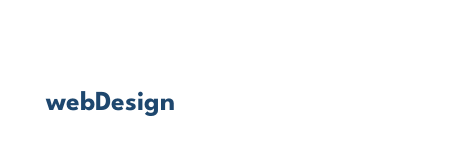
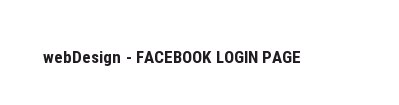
- webDesign
+ webDesign - FACEBOOK LOGIN PAGE

